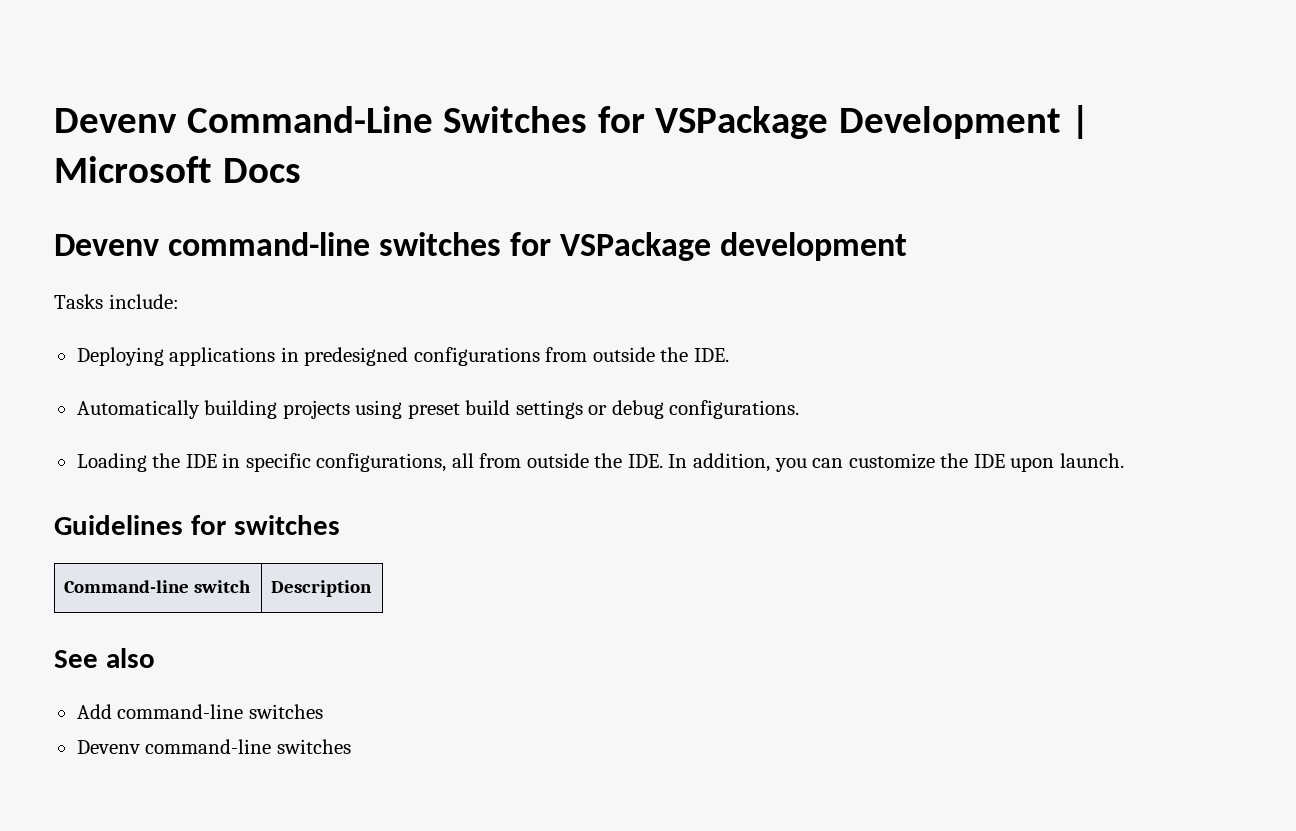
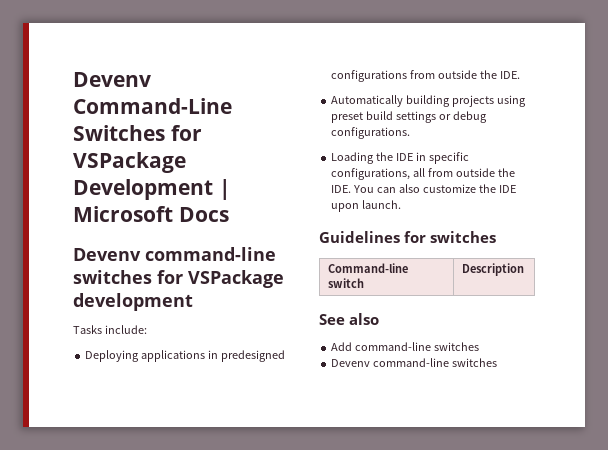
- Loading the IDE in specific configurations, all from outside the IDE. In addition, you can customize the IDE upon launch.
+ Loading the IDE in specific configurations, all from outside the IDE. You can also customize the IDE upon launch.

